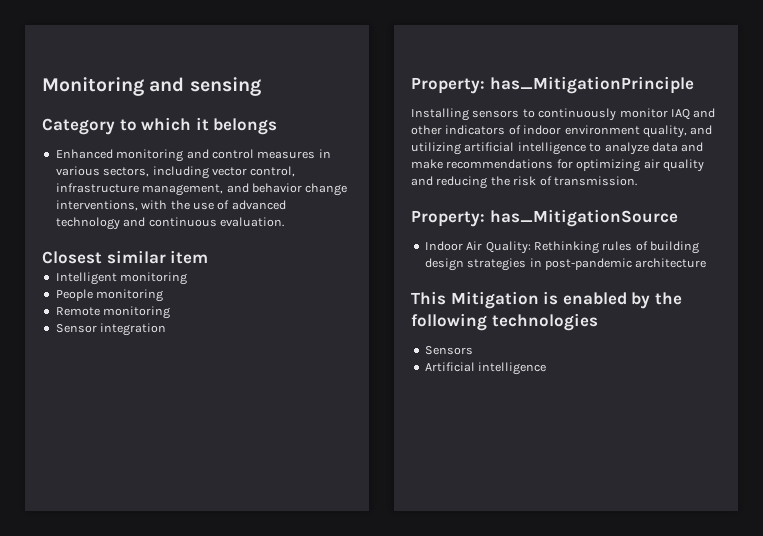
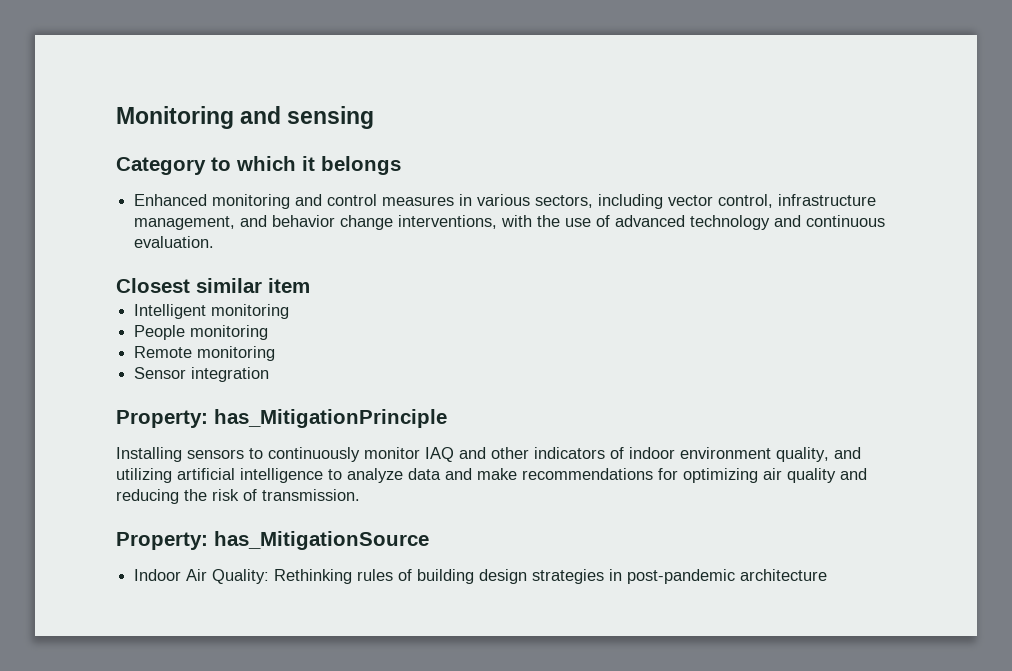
- This Mitigation is enabled by the following technologies
- Sensors
- Artificial intelligence

